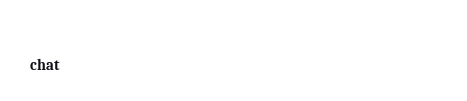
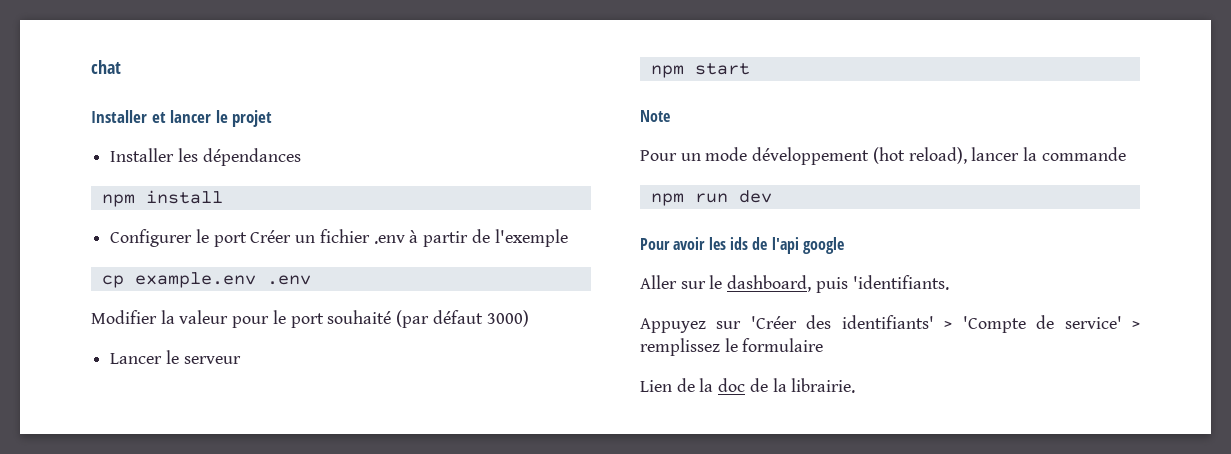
+ Installer et lancer le projet
+ Installer les dépendances
+ npm install
+ Configurer le port Créer un fichier .env à partir de l'exemple
+ cp example.env .env
+ Modifier la valeur pour le port souhaité (par défaut 3000)
+ Lancer le serveur
+ npm start
+ Note
+ Pour un mode développement (hot reload), lancer la commande
+ npm run dev
+ Pour avoir les ids de l'api google
+ Aller sur le dashboard, puis 'identifiants.
+ Appuyez sur 'Créer des identifiants' > 'Compte de service' > remplissez le formulaire
+ Lien de la doc de la librairie.

